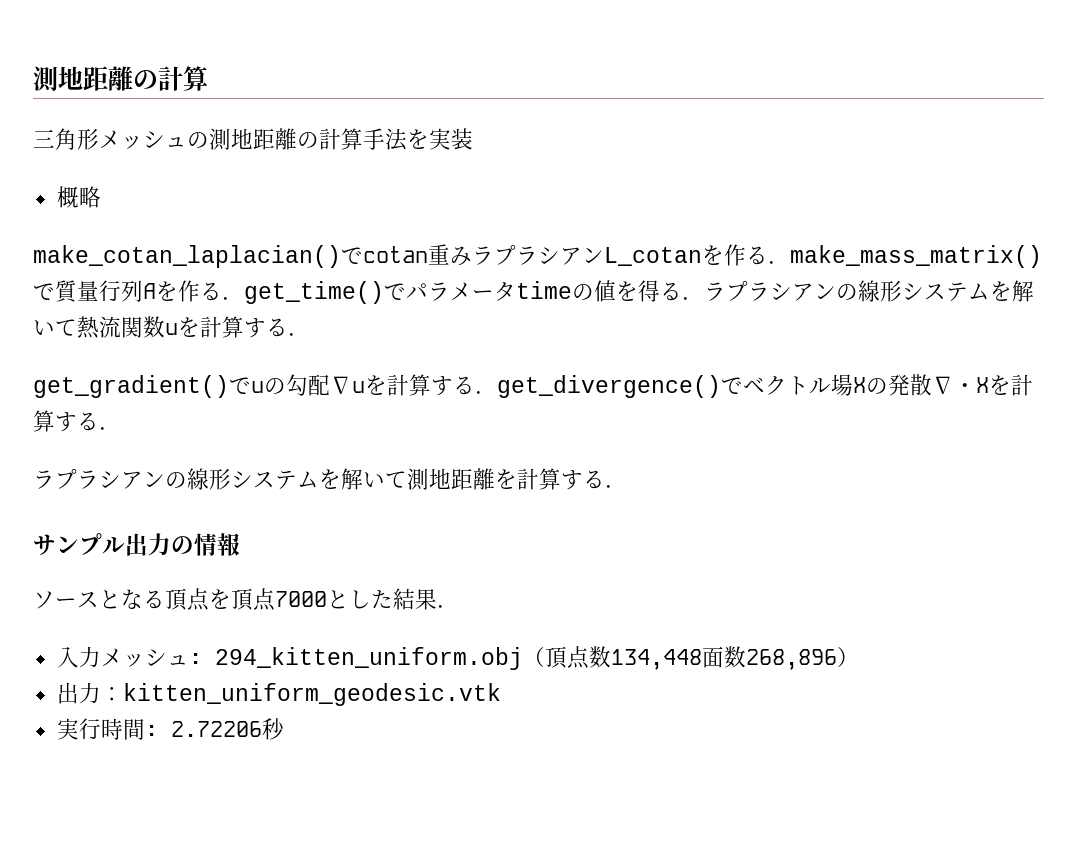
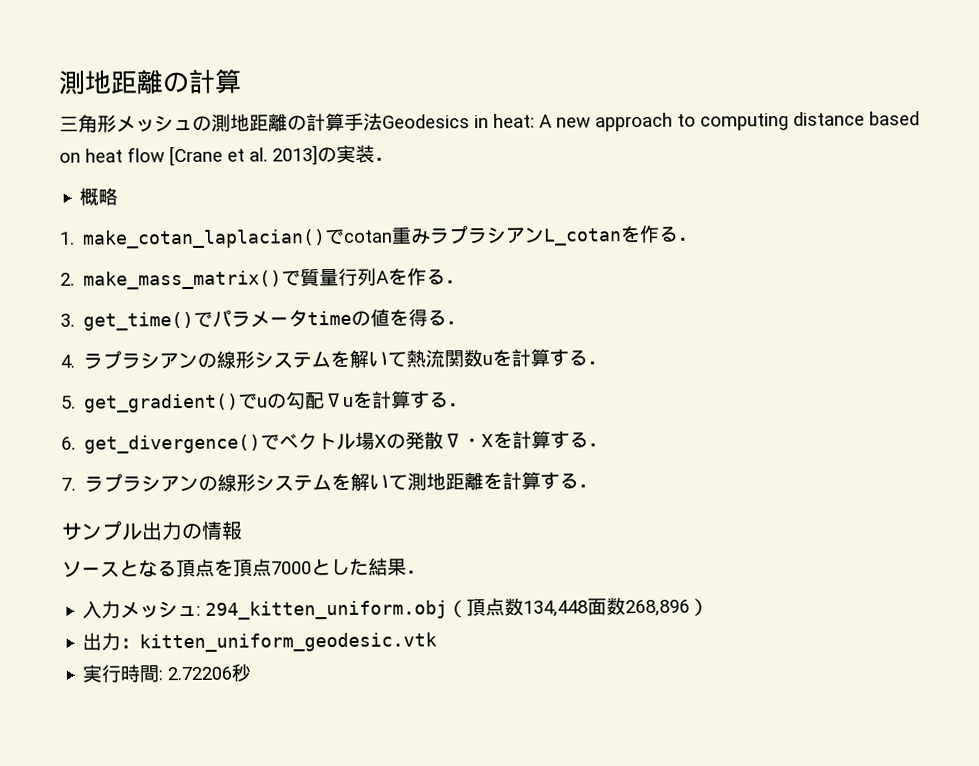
- 三角形メッシュの測地距離の計算手法を実装
+ 三角形メッシュの測地距離の計算手法Geodesics in heat: A new approach to computing distance based on heat flow [Crane et al. 2013]の実装．
- make_cotan_laplacian()でcotan重みラプラシアンL_cotanを作る．make_mass_matrix()で質量行列Aを作る．get_time()でパラメータtimeの値を得る．ラプラシアンの線形システムを解いて熱流関数uを計算する．
+ 1. make_cotan_laplacian()でcotan重みラプラシアンL_cotanを作る．
+ 2. make_mass_matrix()で質量行列Aを作る．
+ 3. get_time()でパラメータtimeの値を得る．
+ 4.ラプラシアンの線形システムを解いて熱流関数uを計算する．
- get_gradient()でuの勾配∇uを計算する．get_divergence()でベクトル場Xの発散∇・Xを計算する．
+ 5. get_gradient()でuの勾配∇uを計算する．
+ 6. get_divergence()でベクトル場Xの発散∇・Xを計算する．
- ラプラシアンの線形システムを解いて測地距離を計算する．
+ 7.ラプラシアンの線形システムを解いて測地距離を計算する．

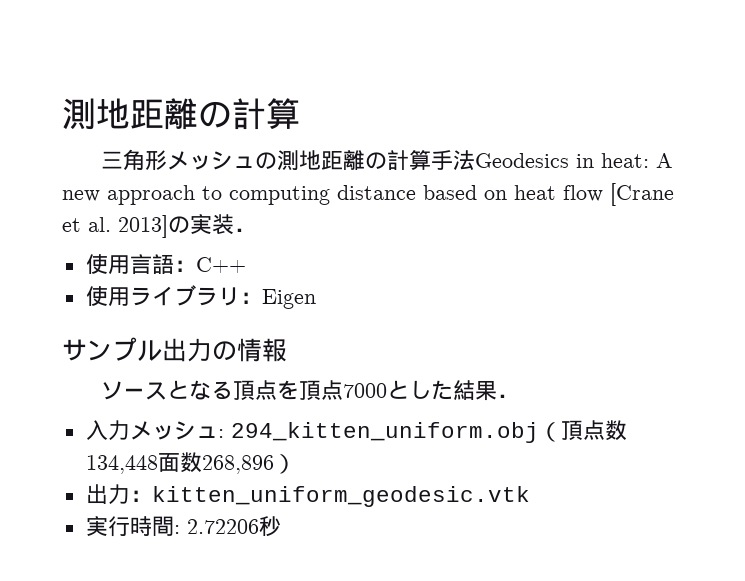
- 概略
- 1. make_cotan_laplacian()でcotan重みラプラシアンL_cotanを作る．
- 2. make_mass_matrix()で質量行列Aを作る．
- 3. get_time()でパラメータtimeの値を得る．
- 4.ラプラシアンの線形システムを解いて熱流関数uを計算する．
- 5. get_gradient()でuの勾配∇uを計算する．
- 6. get_divergence()でベクトル場Xの発散∇・Xを計算する．
- 7.ラプラシアンの線形システムを解いて測地距離を計算する．
+ 使用言語：C++
+ 使用ライブラリ：Eigen

